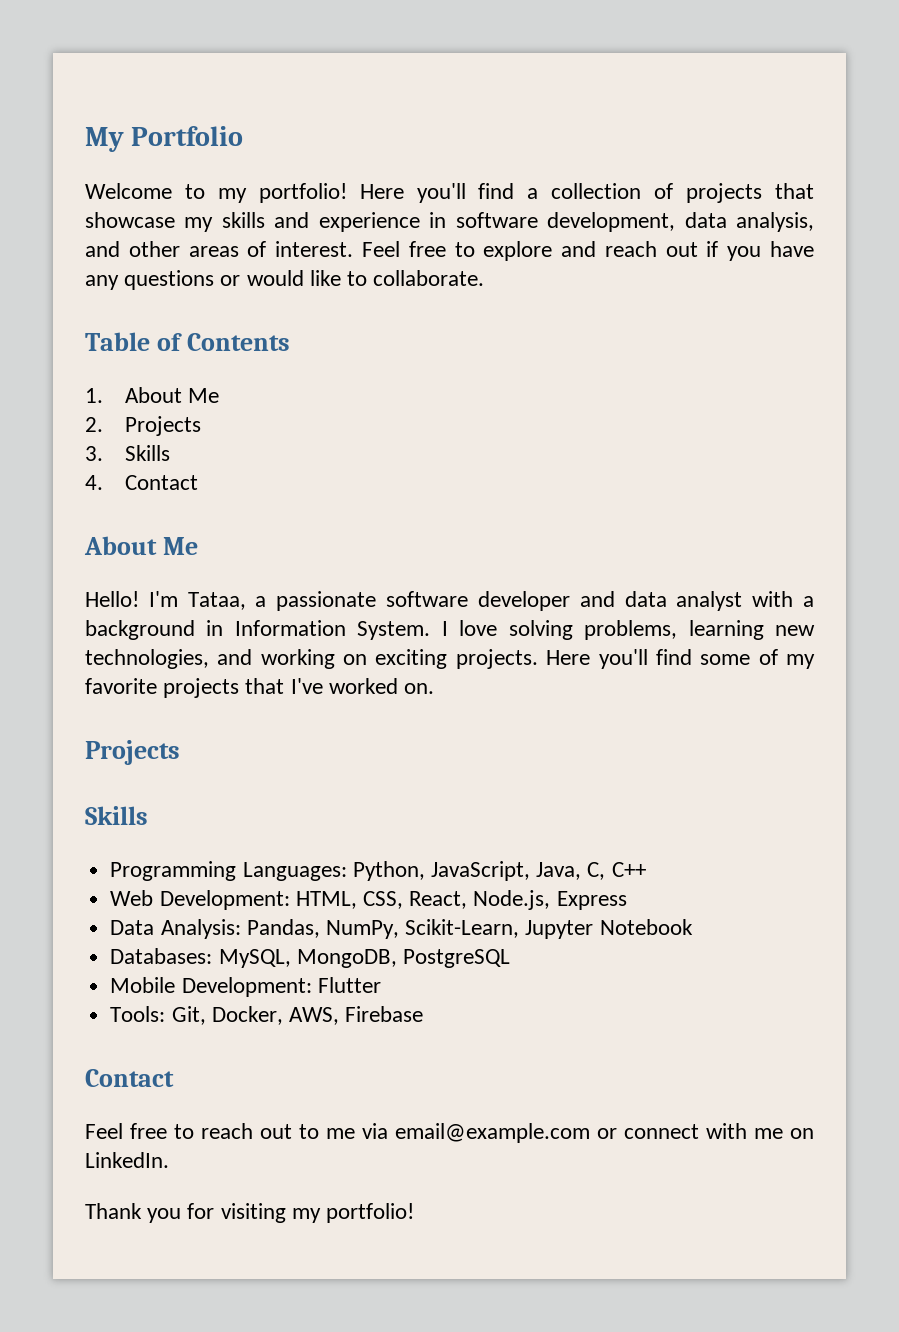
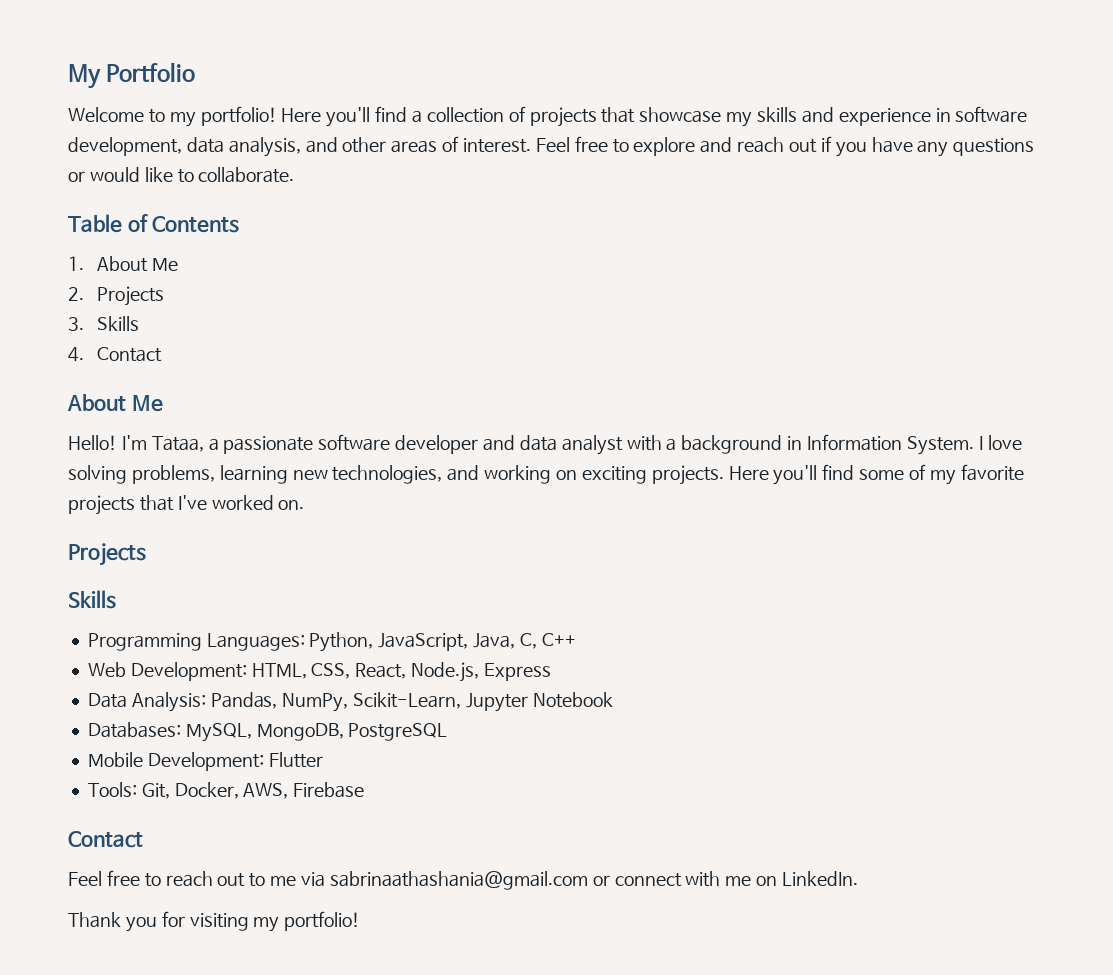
- Feel free to reach out to me via email@example.com or connect with me on LinkedIn.
+ Feel free to reach out to me via sabrinaathashania@gmail.com or connect with me on LinkedIn.

